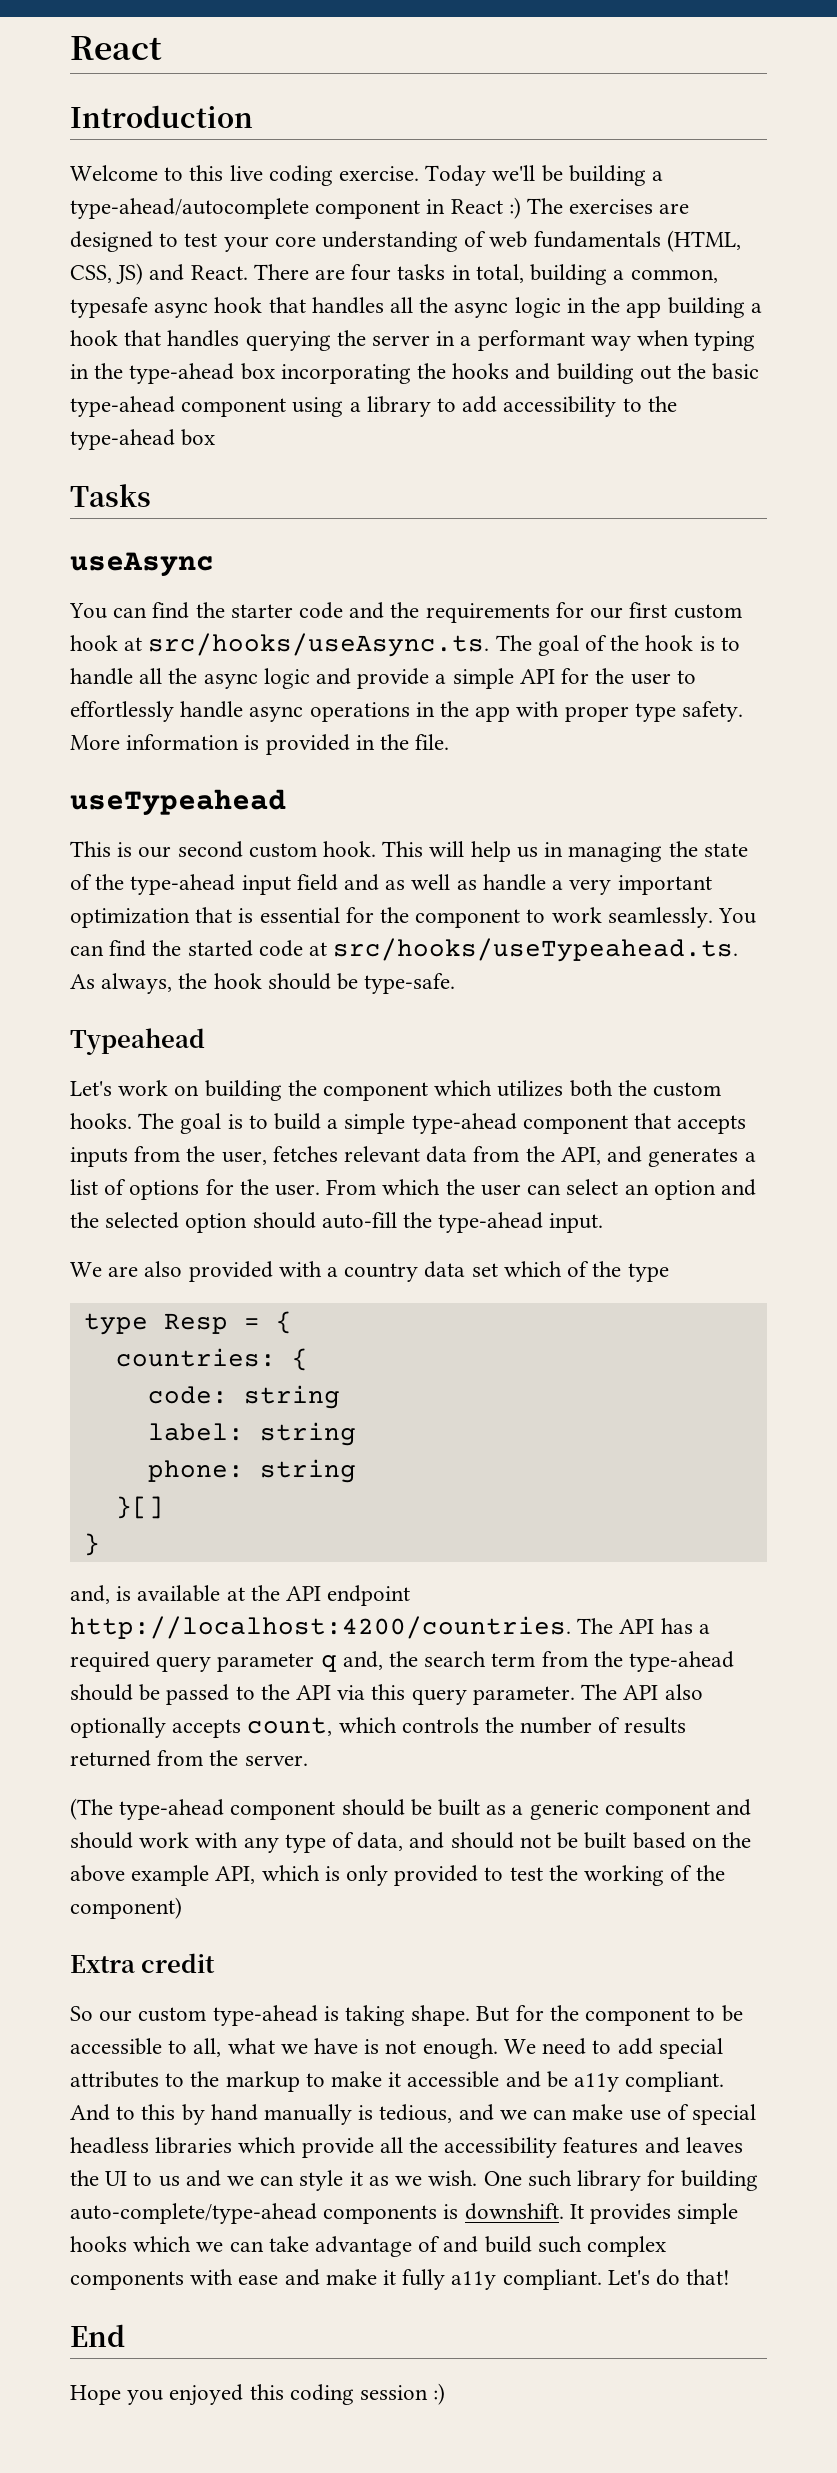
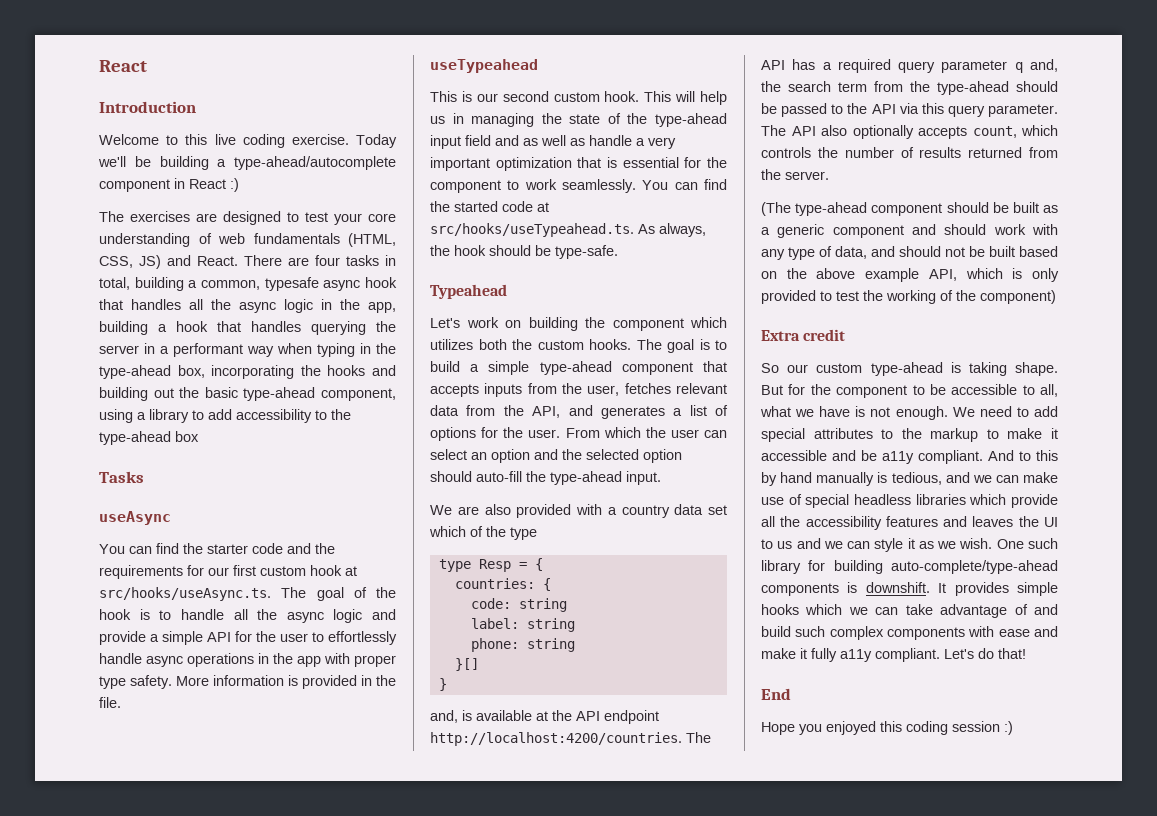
- Today we'll be building a type-ahead/autocomplete component in React :) The exercises are designed to test your core understanding of web fundamentals (HTML, CSS, JS) and React.
+ Today we'll be building a type-ahead/autocomplete component in React :)
+ The exercises are designed to test your core understanding of web fundamentals (HTML, CSS, JS) and React.
- There are four tasks in total, building a common, typesafe async hook that handles all the async logic in the app building a hook that handles querying the server in a performant way when typing in the type-ahead box incorporating the hooks and building out the basic type-ahead component using a library to add accessibility to the type-ahead box
+ There are four tasks in total, building a common, typesafe async hook that handles all the async logic in the app, building a hook that handles querying the server in a performant way when typing in the type-ahead box, incorporating the hooks and building out the basic type-ahead component, using a library to add accessibility to the type-ahead box

